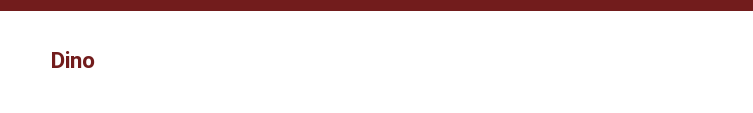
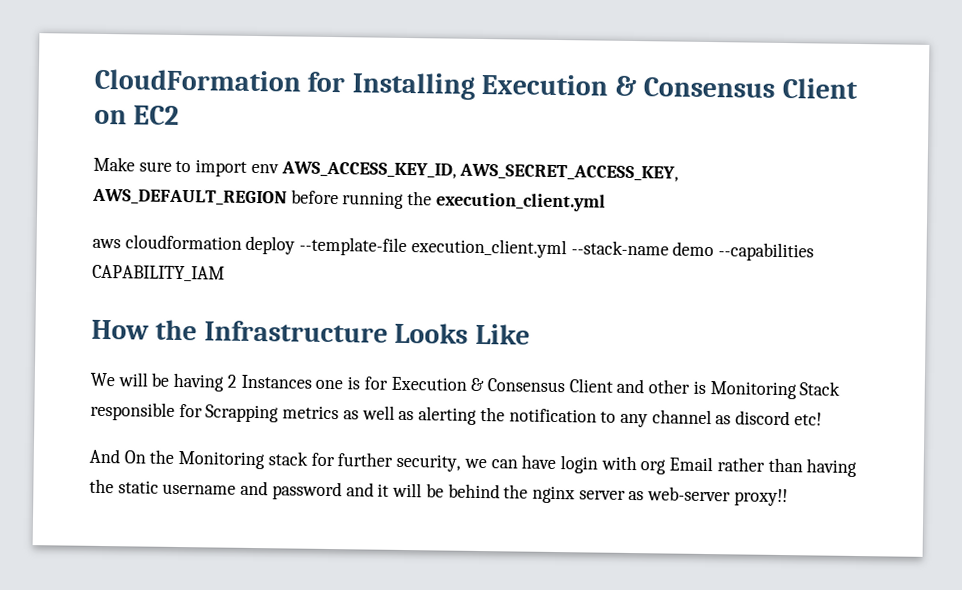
- Dino
+ CloudFormation for Installing Execution & Consensus Client on EC2
+ Make sure to import env AWS_ACCESS_KEY_ID, AWS_SECRET_ACCESS_KEY, AWS_DEFAULT_REGION before running the execution_client.yml
+ aws cloudformation deploy --template-file execution_client.yml --stack-name demo --capabilities CAPABILITY_IAM
+ How the Infrastructure Looks Like
+ We will be having 2 Instances one is for Execution & Consensus Client and other is Monitoring Stack responsible for Scrapping metrics as well as alerting the notification to any channel as discord etc!
+ And On the Monitoring stack for further security, we can have login with org Email rather than having the static username and password and it will be behind the nginx server as web-server proxy!!

